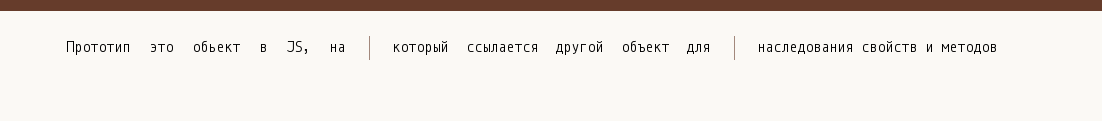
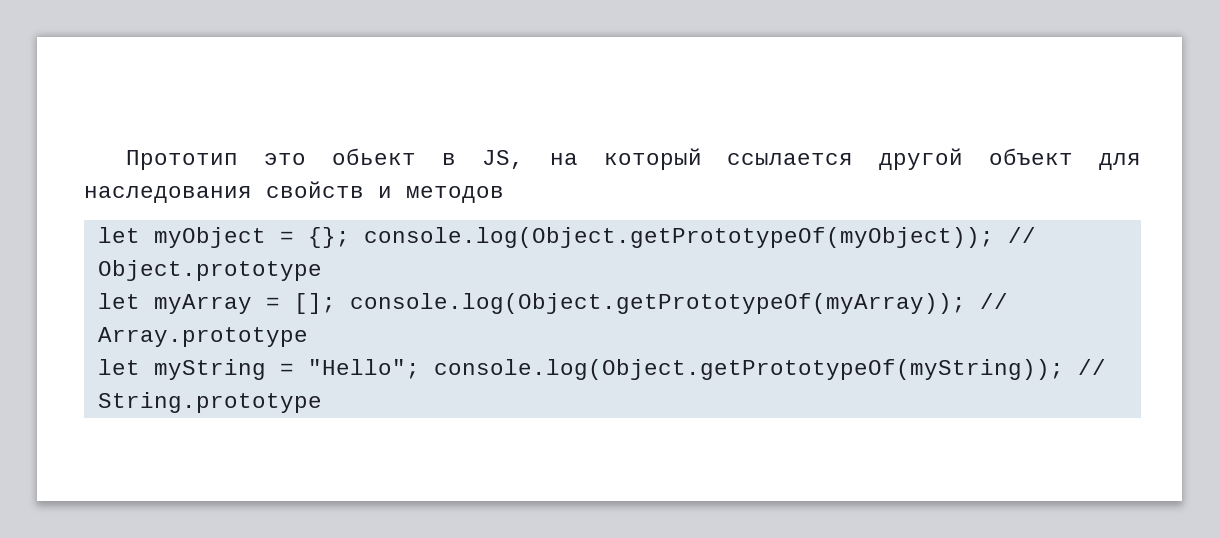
+ let myObject = {}; console.log(Object.getPrototypeOf(myObject)); // Object.prototype
+ let myArray = []; console.log(Object.getPrototypeOf(myArray)); // Array.prototype
+ let myString = "Hello"; console.log(Object.getPrototypeOf(myString)); // String.prototype

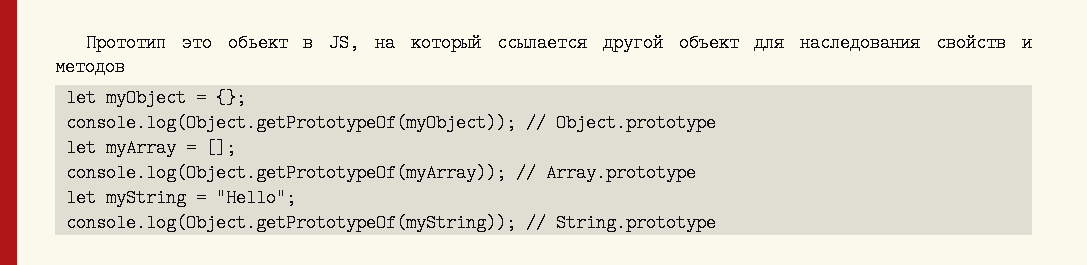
- let myObject = {}; console.log(Object.getPrototypeOf(myObject)); // Object.prototype
+ let myObject = {};
+ console.log(Object.getPrototypeOf(myObject)); // Object.prototype
- let myArray = []; console.log(Object.getPrototypeOf(myArray)); // Array.prototype
+ let myArray = [];
+ console.log(Object.getPrototypeOf(myArray)); // Array.prototype
- let myString = "Hello"; console.log(Object.getPrototypeOf(myString)); // String.prototype
+ let myString = "Hello";
+ console.log(Object.getPrototypeOf(myString)); // String.prototype

